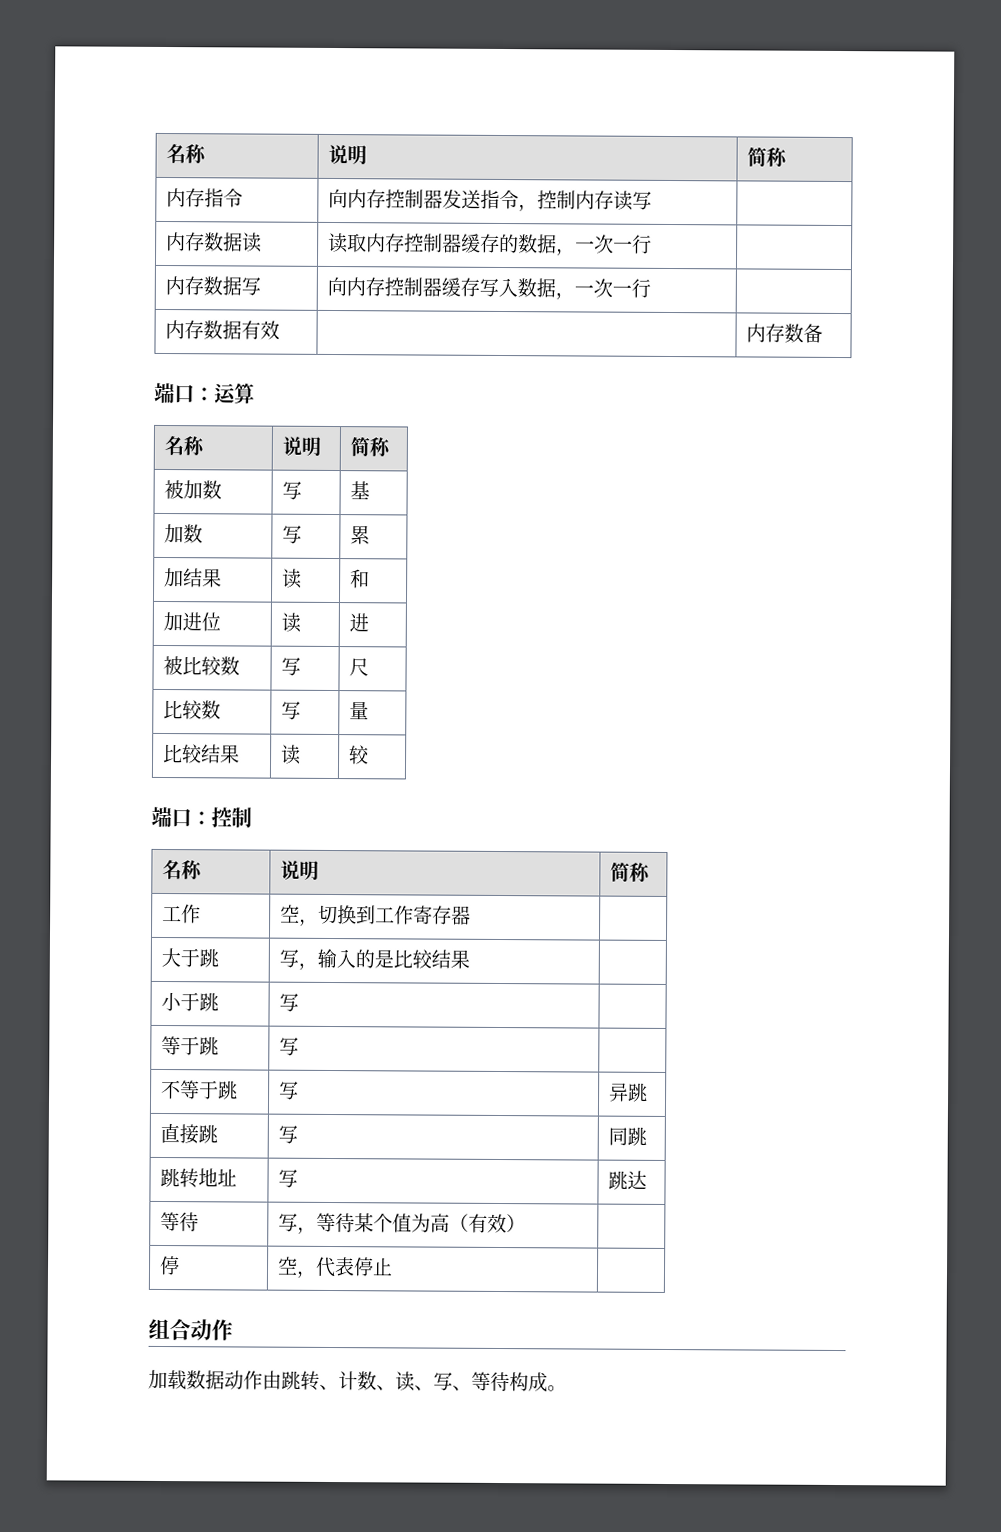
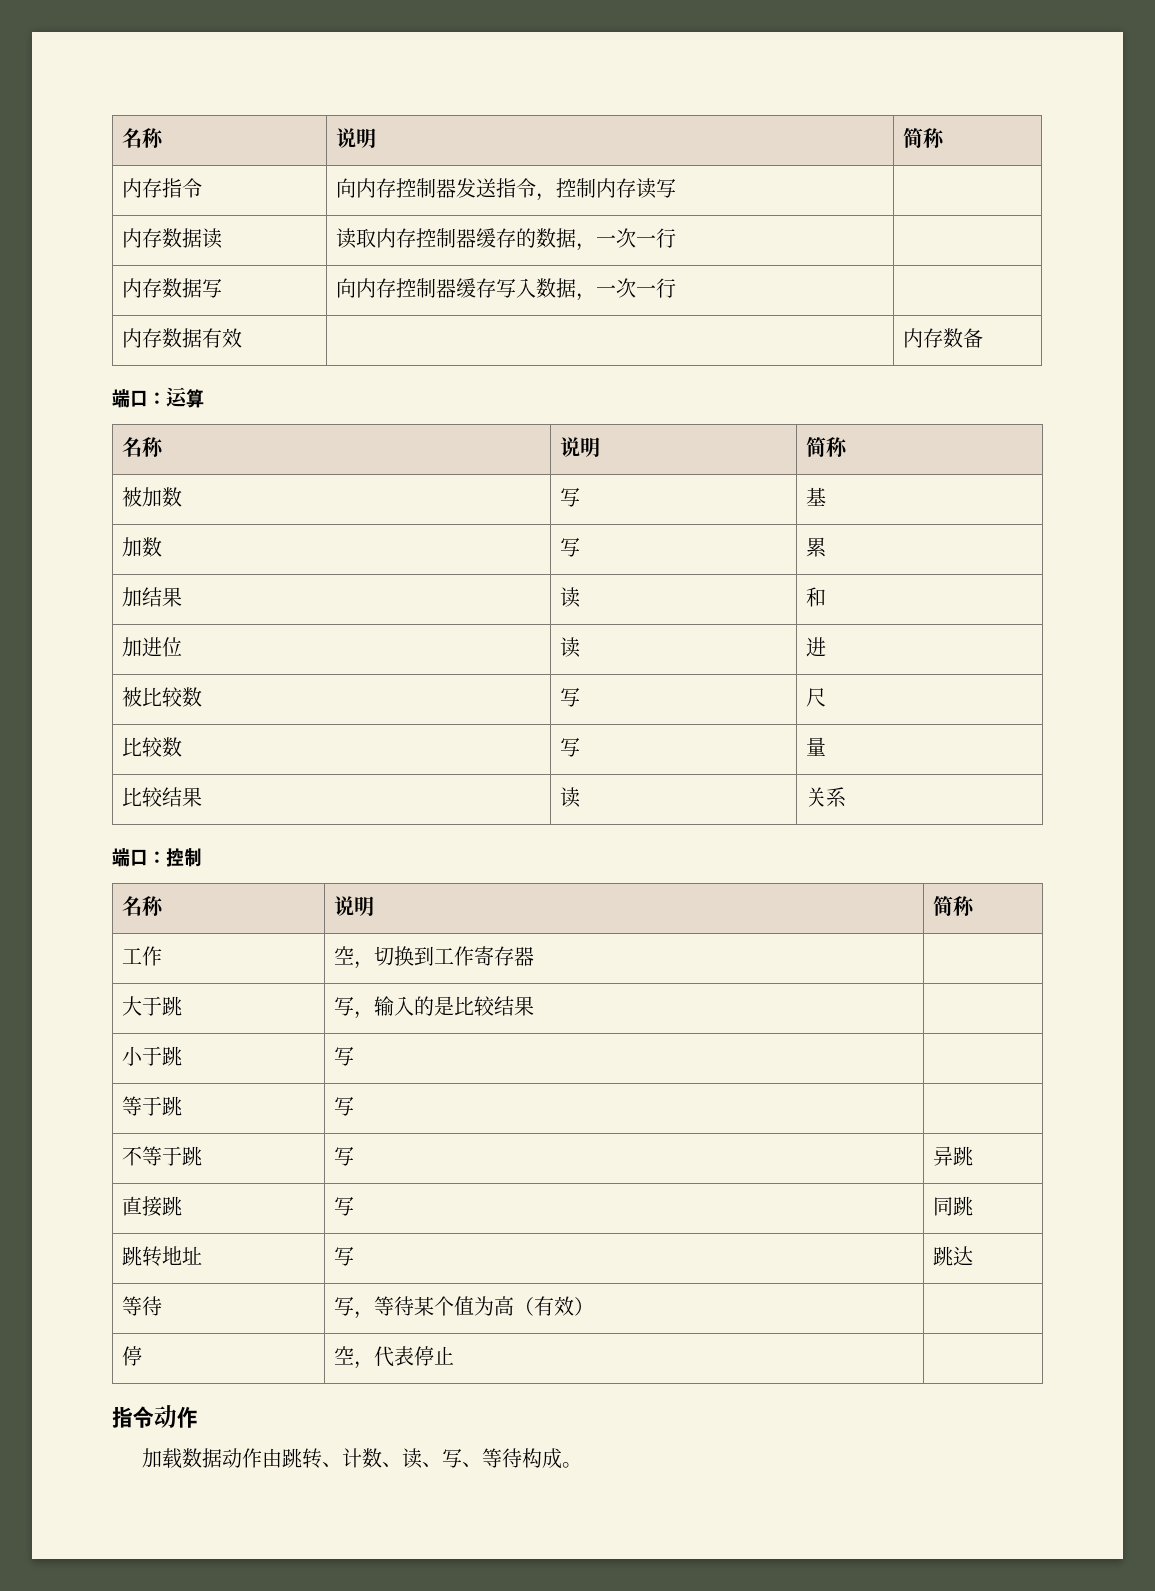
- 比较结果 | 读 | 较
+ 比较结果 | 读 | 关系
- 组合动作
+ 指令动作

